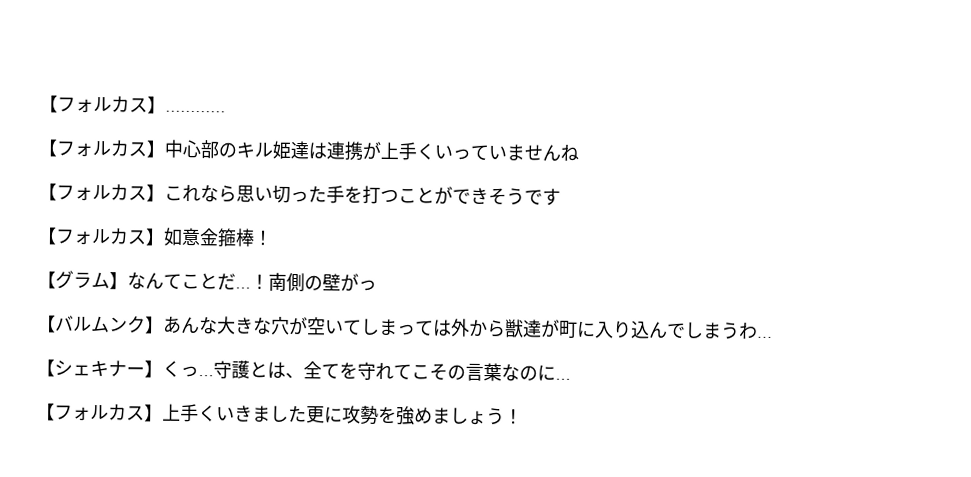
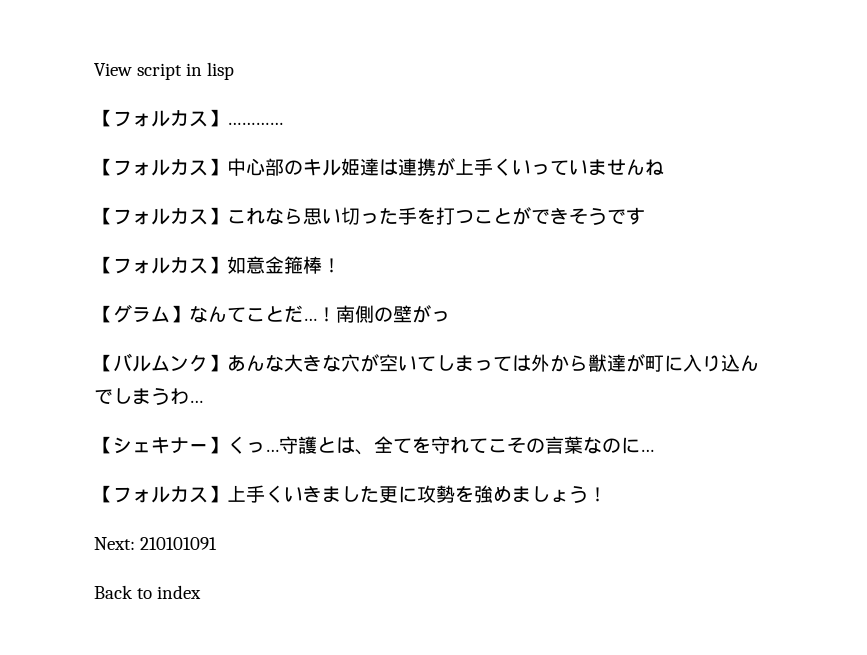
+ View script in lisp
+ Next: 210101091
+ Back to index

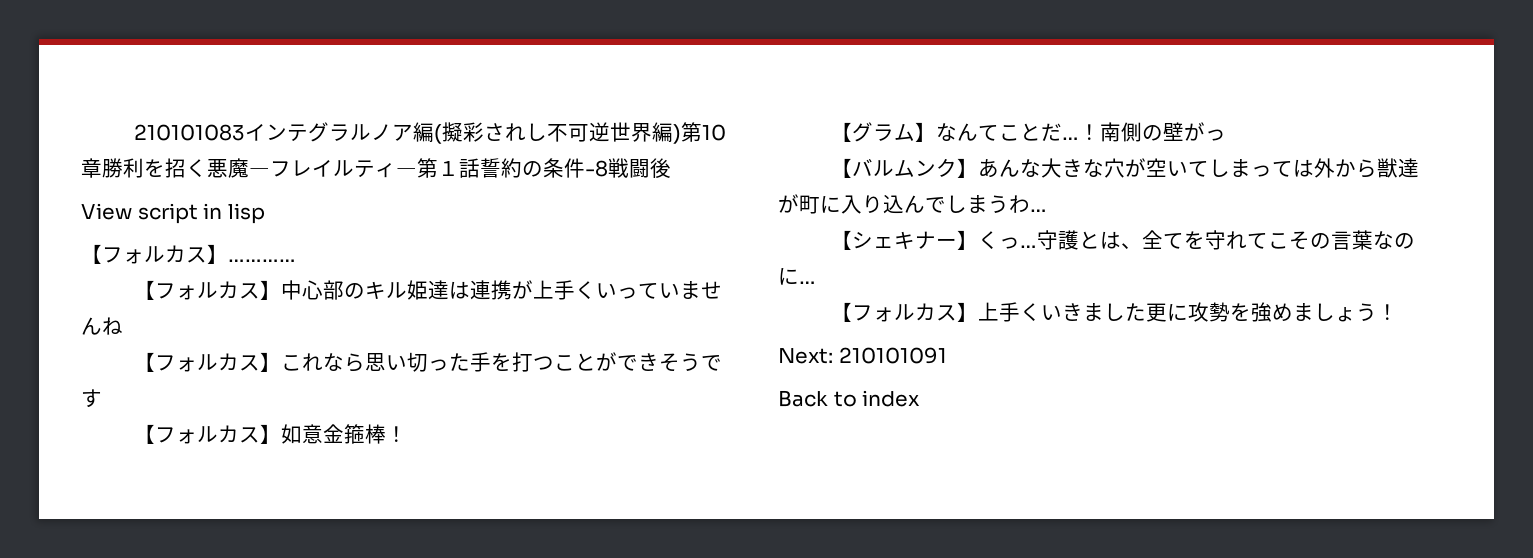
+ 210101083インテグラルノア編(擬彩されし不可逆世界編)第10章勝利を招く悪魔―フレイルティ―第１話誓約の条件-8戦闘後

